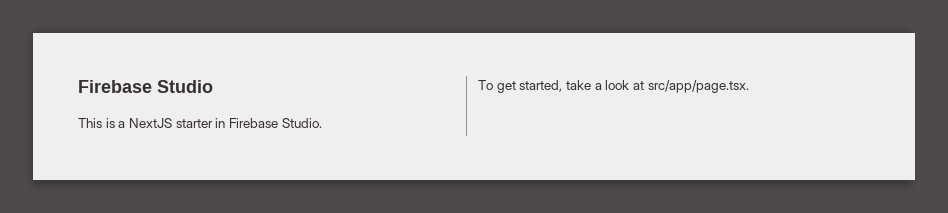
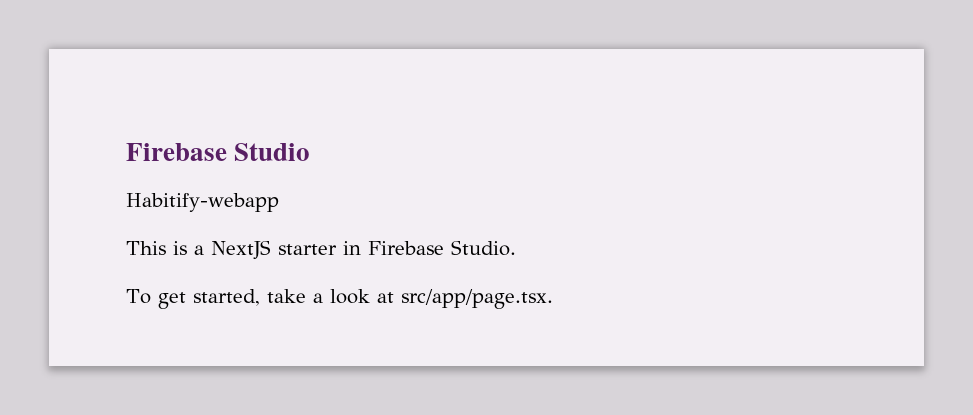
+ Habitify-webapp

